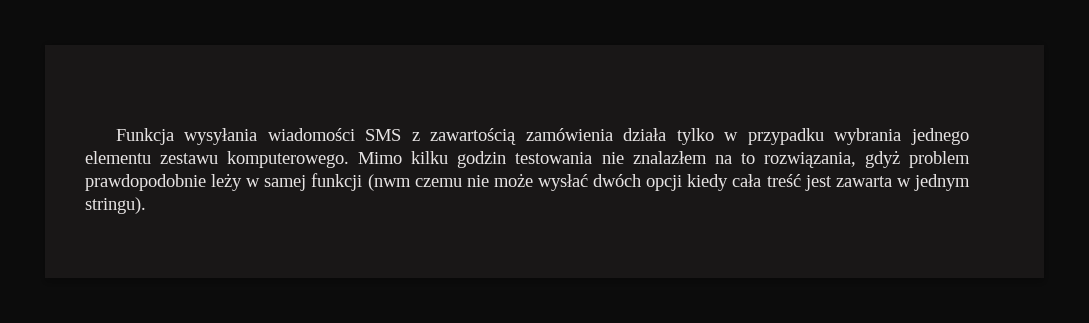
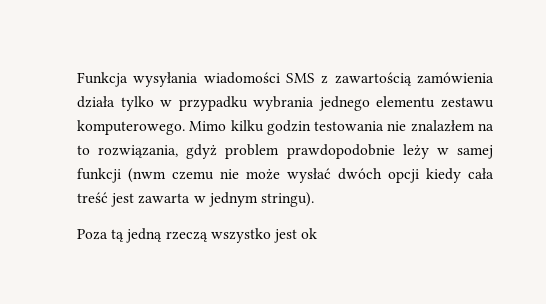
+ Poza tą jedną rzeczą wszystko jest ok

